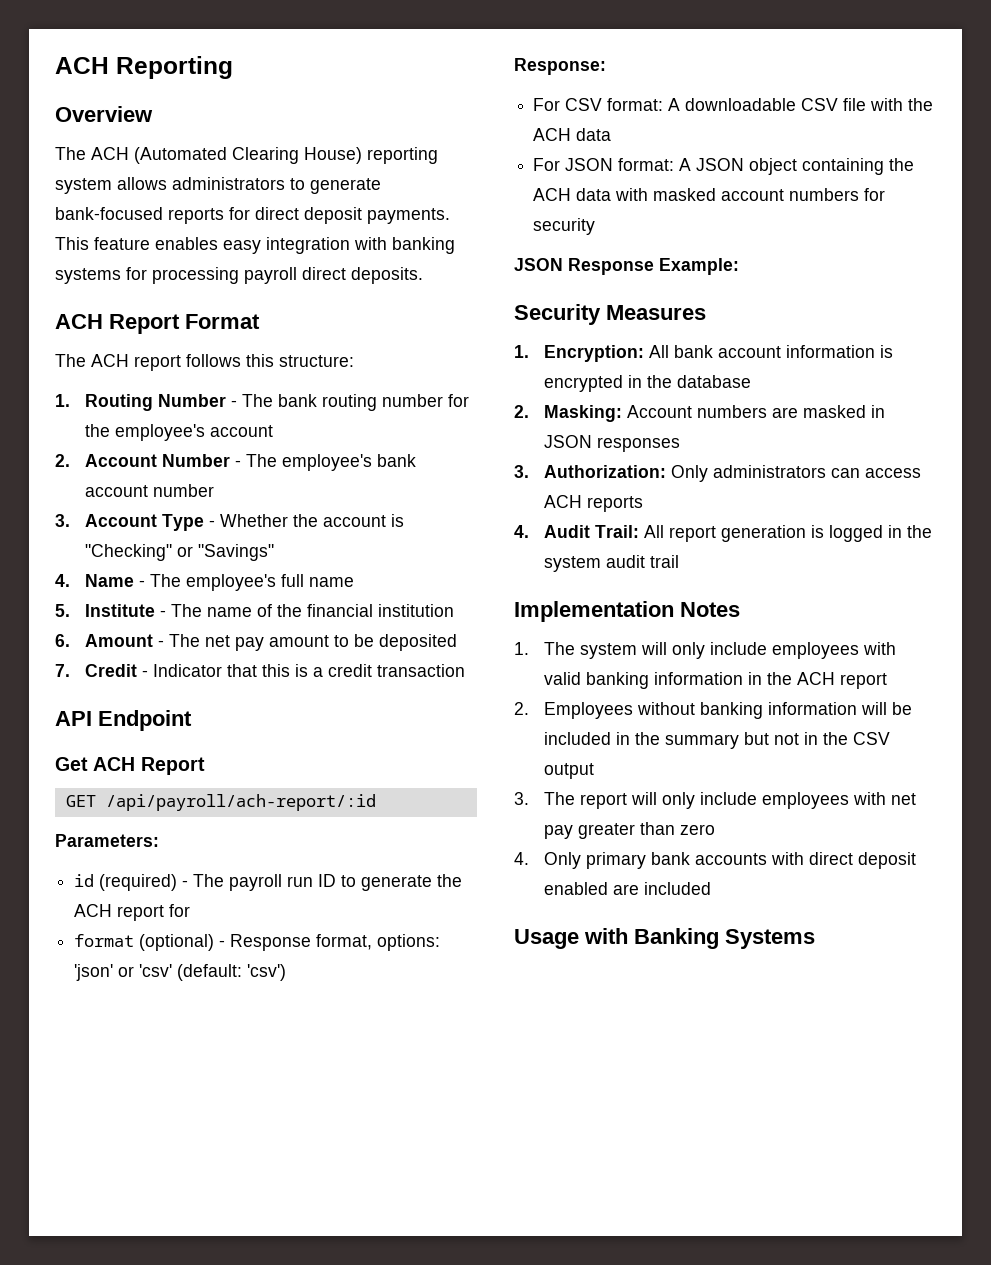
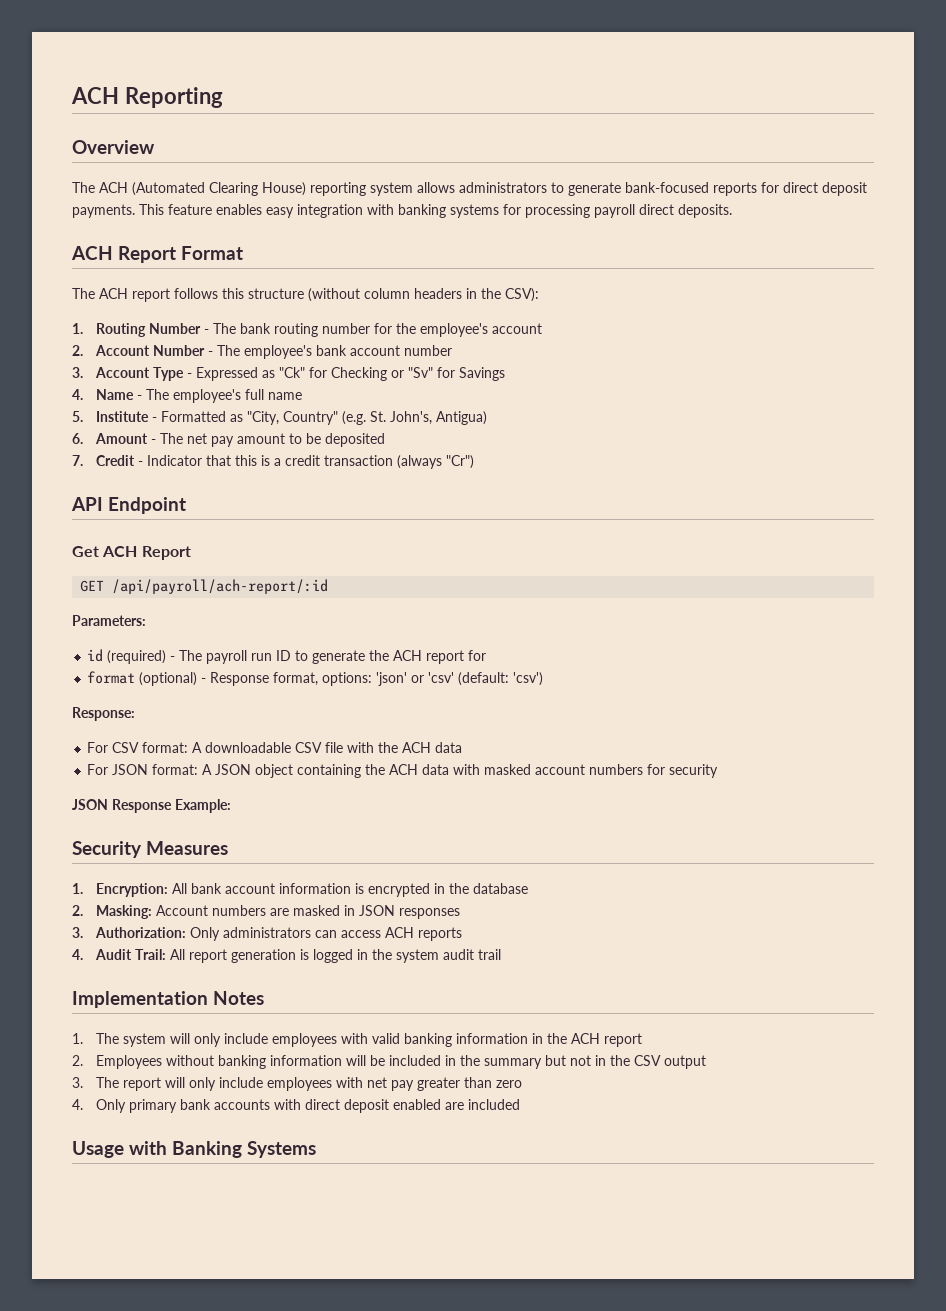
- The ACH report follows this structure:
+ The ACH report follows this structure (without column headers in the CSV):
- 3. Account Type - Whether the account is "Checking" or "Savings"
+ 3. Account Type - Expressed as "Ck" for Checking or "Sv" for Savings
- 5. Institute - The name of the financial institution
+ 5. Institute - Formatted as "City, Country" (e.g. St. John's, Antigua)
- 7. Credit - Indicator that this is a credit transaction
+ 7. Credit - Indicator that this is a credit transaction (always "Cr")

